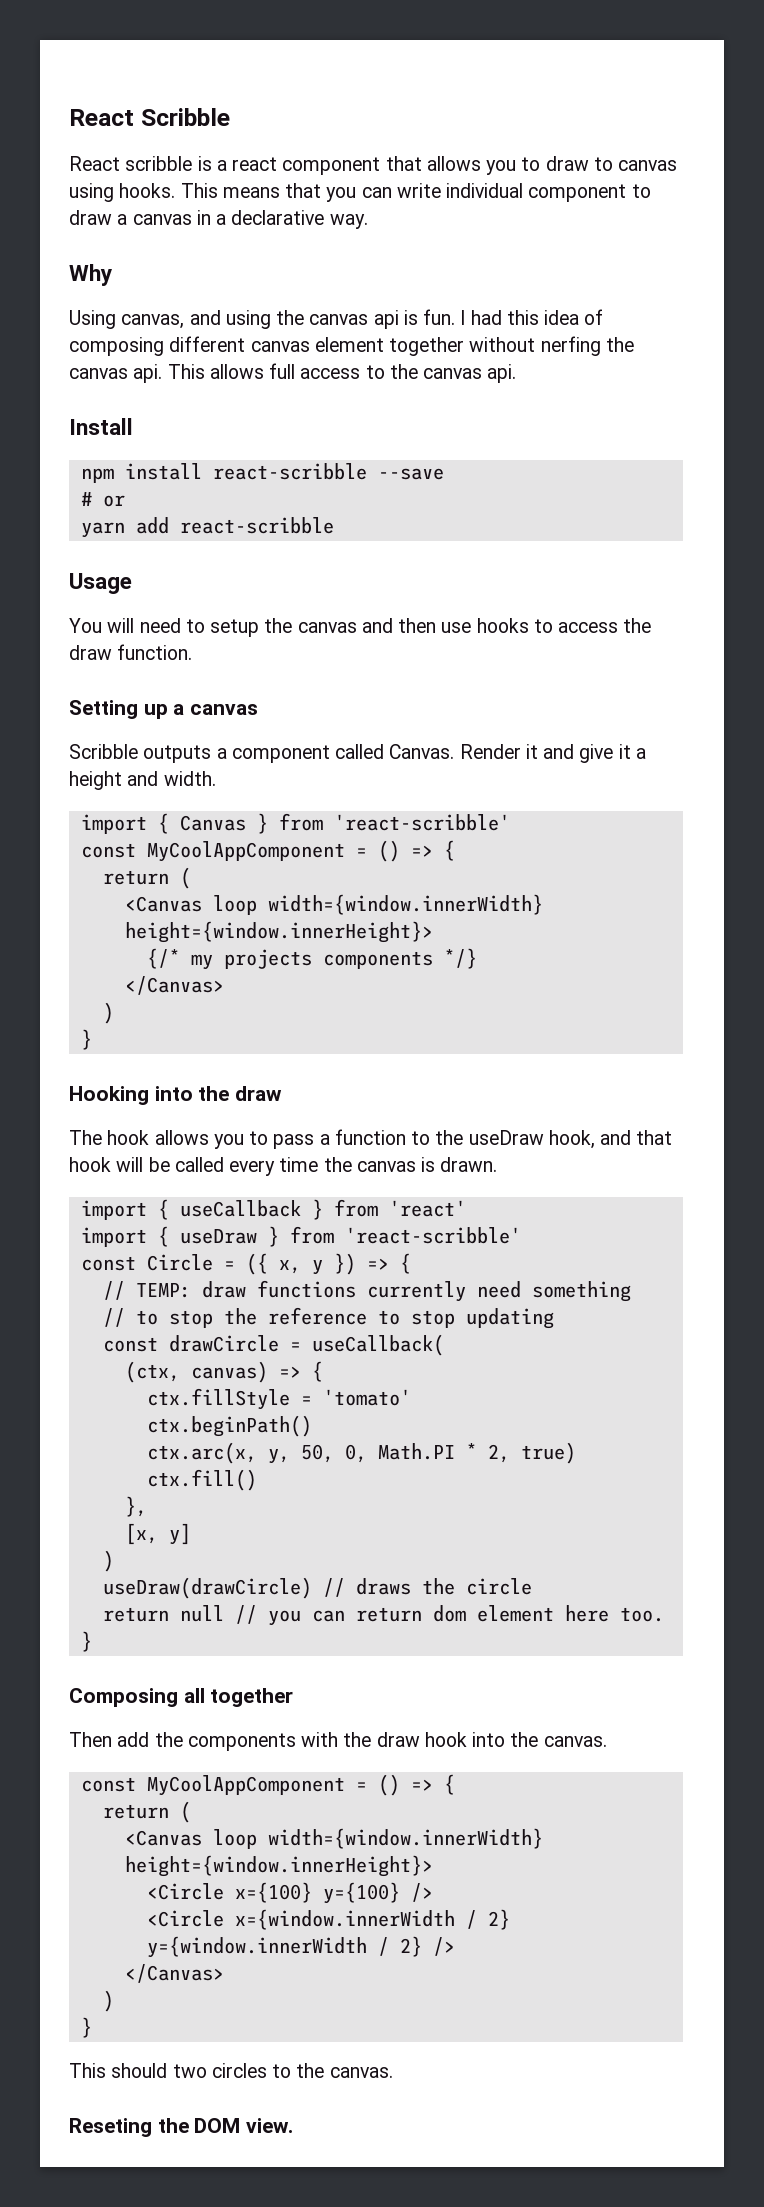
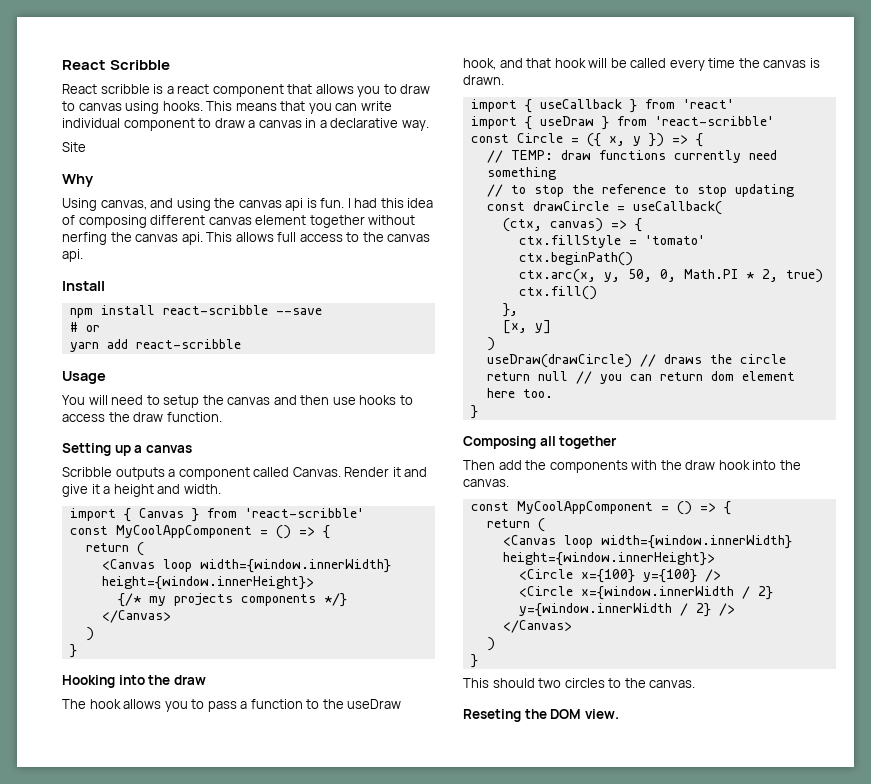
+ Site

